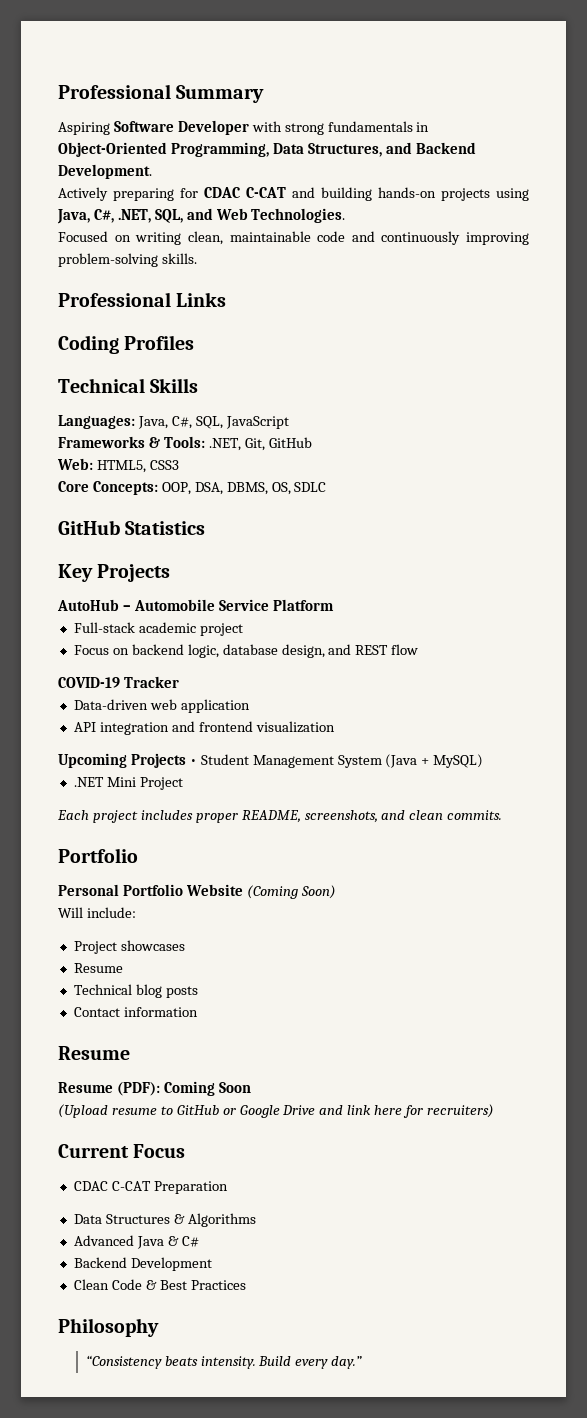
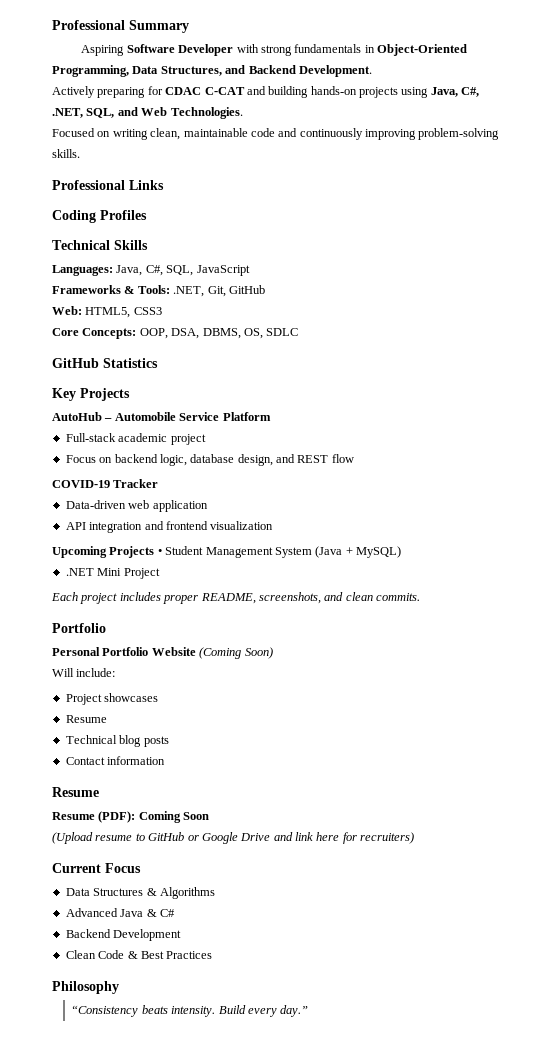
- CDAC C-CAT Preparation

